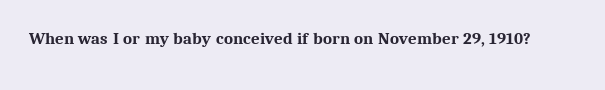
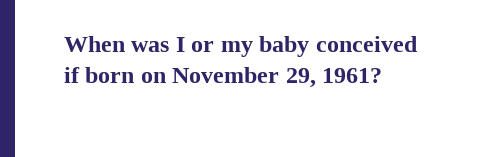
- When was I or my baby conceived if born on November 29, 1910?
+ When was I or my baby conceived if born on November 29, 1961?

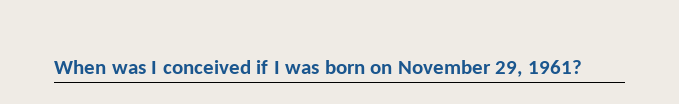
- When was I or my baby conceived if born on November 29, 1961?
+ When was I conceived if I was born on November 29, 1961?

